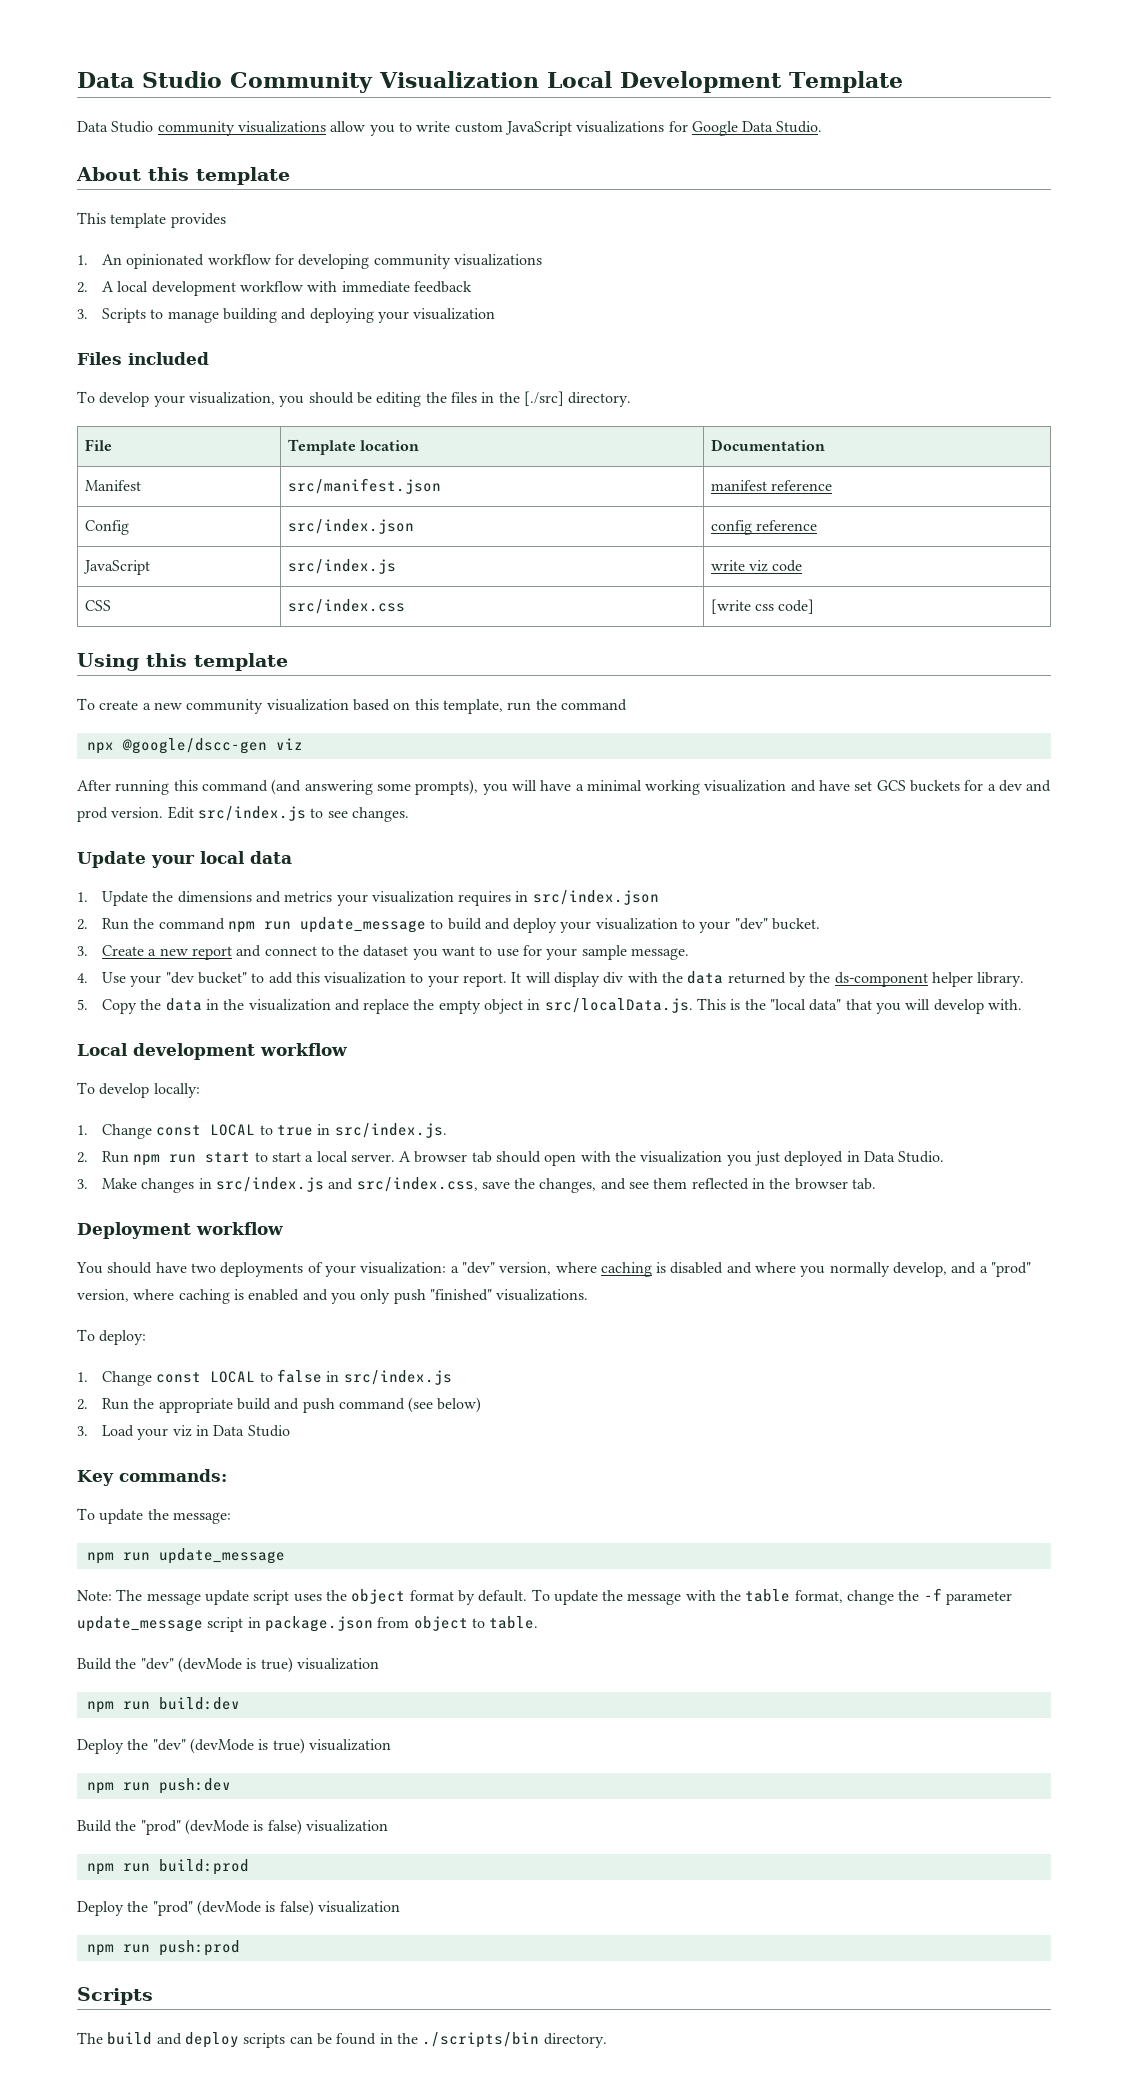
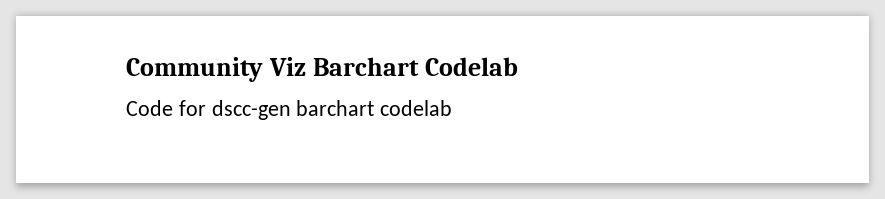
- Data Studio Community Visualization Local Development Template
- Data Studio community visualizations allow you to write custom JavaScript visualizations for Google Data Studio.
- About this template
- This template provides
- 1. An opinionated workflow for developing community visualizations
- 2. A local development workflow with immediate feedback
- 3. Scripts to manage building and deploying your visualization
- Files included
- To develop your visualization, you should be editing the files in the [./src] directory.
- File | Template location | Documentation
- Manifest | src/manifest.json | manifest reference
- Config | src/index.json | config reference
- JavaScript | src/index.js | write viz code
- CSS | src/index.css | [write css code]
- Using this template
- To create a new community visualization based on this template, run the command
- npx @google/dscc-gen viz
- After running this command (and answering some prompts), you will have a minimal working visualization and have set GCS buckets for a dev and prod version. Edit src/index.js to see changes.
- Update your local data
- 1. Update the dimensions and metrics your visualization requires in src/index.json
- 2. Run the command npm run update_message to build and deploy your visualization to your "dev" bucket.
- 3. Create a new report and connect to the dataset you want to use for your sample message.
- 4. Use your "dev bucket" to add this visualization to your report. It will display div with the data returned by the ds-component helper library.
- 5. Copy the data in the visualization and replace the empty object in src/localData.js. This is the "local data" that you will develop with.
- Local development workflow
- To develop locally:
- 1. Change const LOCAL to true in src/index.js.
- 2. Run npm run start to start a local server. A browser tab should open with the visualization you just deployed in Data Studio.
- 3. Make changes in src/index.js and src/index.css, save the changes, and see them reflected in the browser tab.
- Deployment workflow
- You should have two deployments of your visualization: a "dev" version, where caching is disabled and where you normally develop, and a "prod" version, where caching is enabled and you only push "finished" visualizations.
- To deploy:
- 1. Change const LOCAL to false in src/index.js
- 2. Run the appropriate build and push command (see below)
- 3. Load your viz in Data Studio
- Key commands:
- To update the message:
- npm run update_message
- Note: The message update script uses the object format by default. To update the message with the table format, change the -f parameter update_message script in package.json from object to table.
- Build the "dev" (devMode is true) visualization
- npm run build:dev
- Deploy the "dev" (devMode is true) visualization
- npm run push:dev
- Build the "prod" (devMode is false) visualization
- npm run build:prod
- Deploy the "prod" (devMode is false) visualization
- npm run push:prod
- Scripts
- The build and deploy scripts can be found in the ./scripts/bin directory.
+ Community Viz Barchart Codelab
+ Code for dscc-gen barchart codelab

